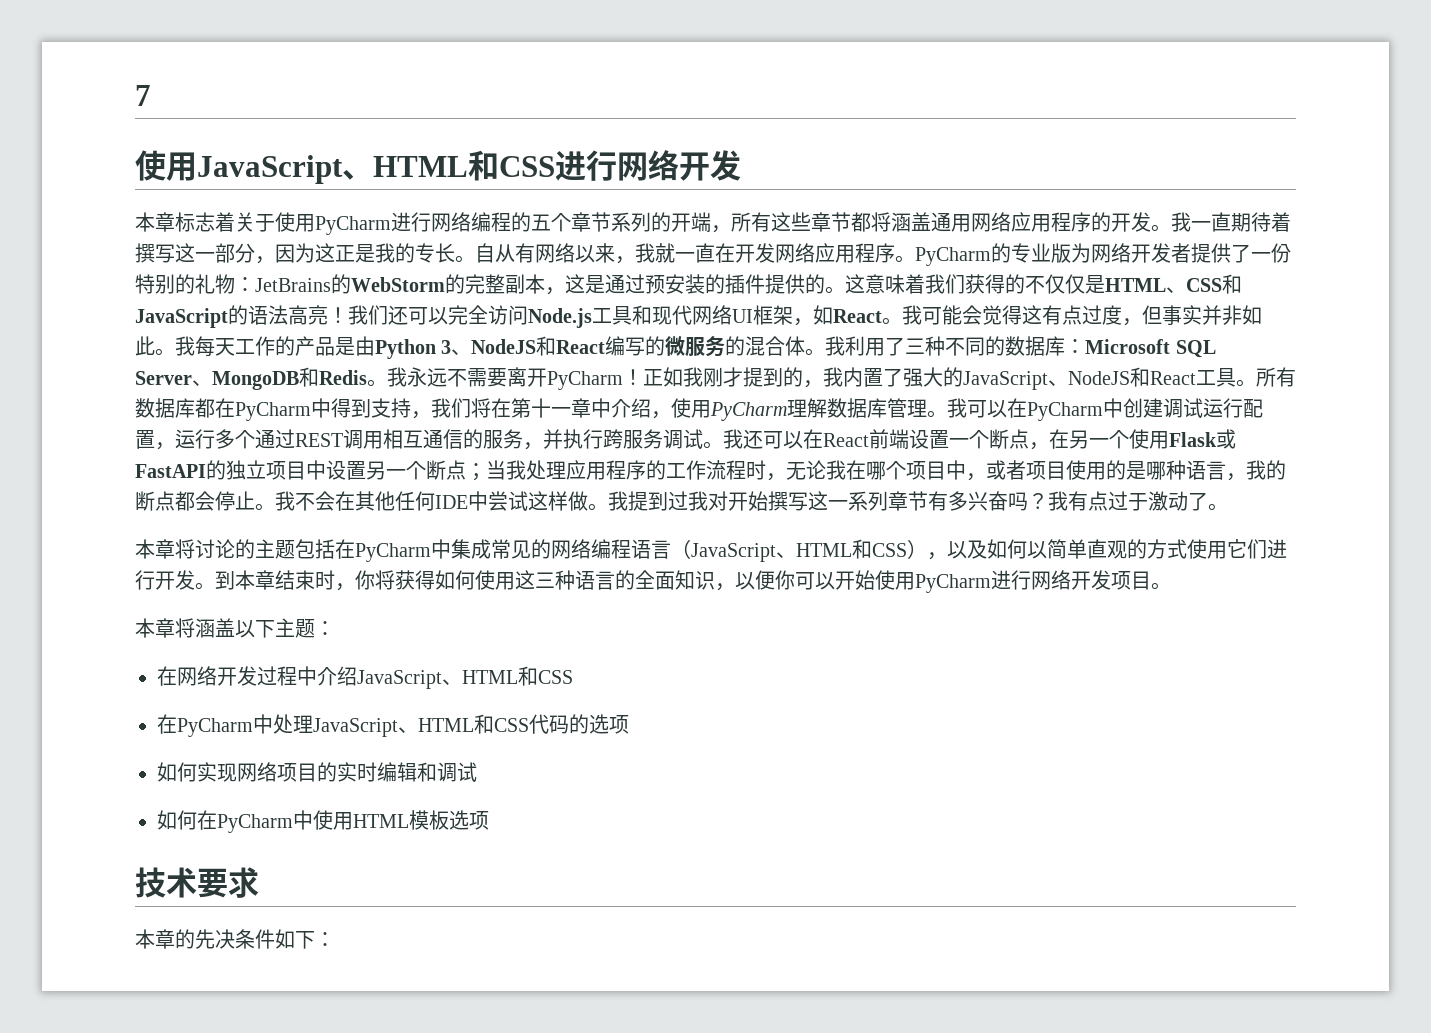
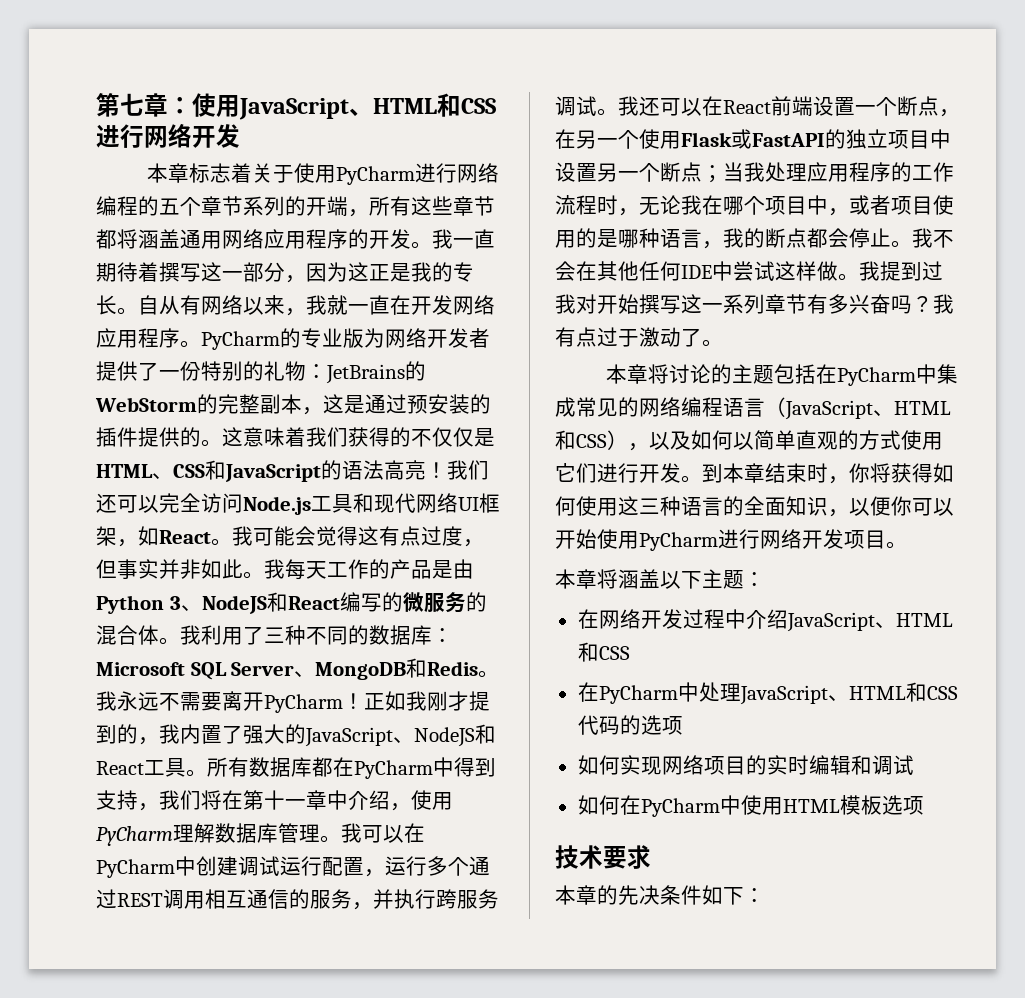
- 7
- 使用JavaScript、HTML和CSS进行网络开发
+ 第七章：使用JavaScript、HTML和CSS进行网络开发

